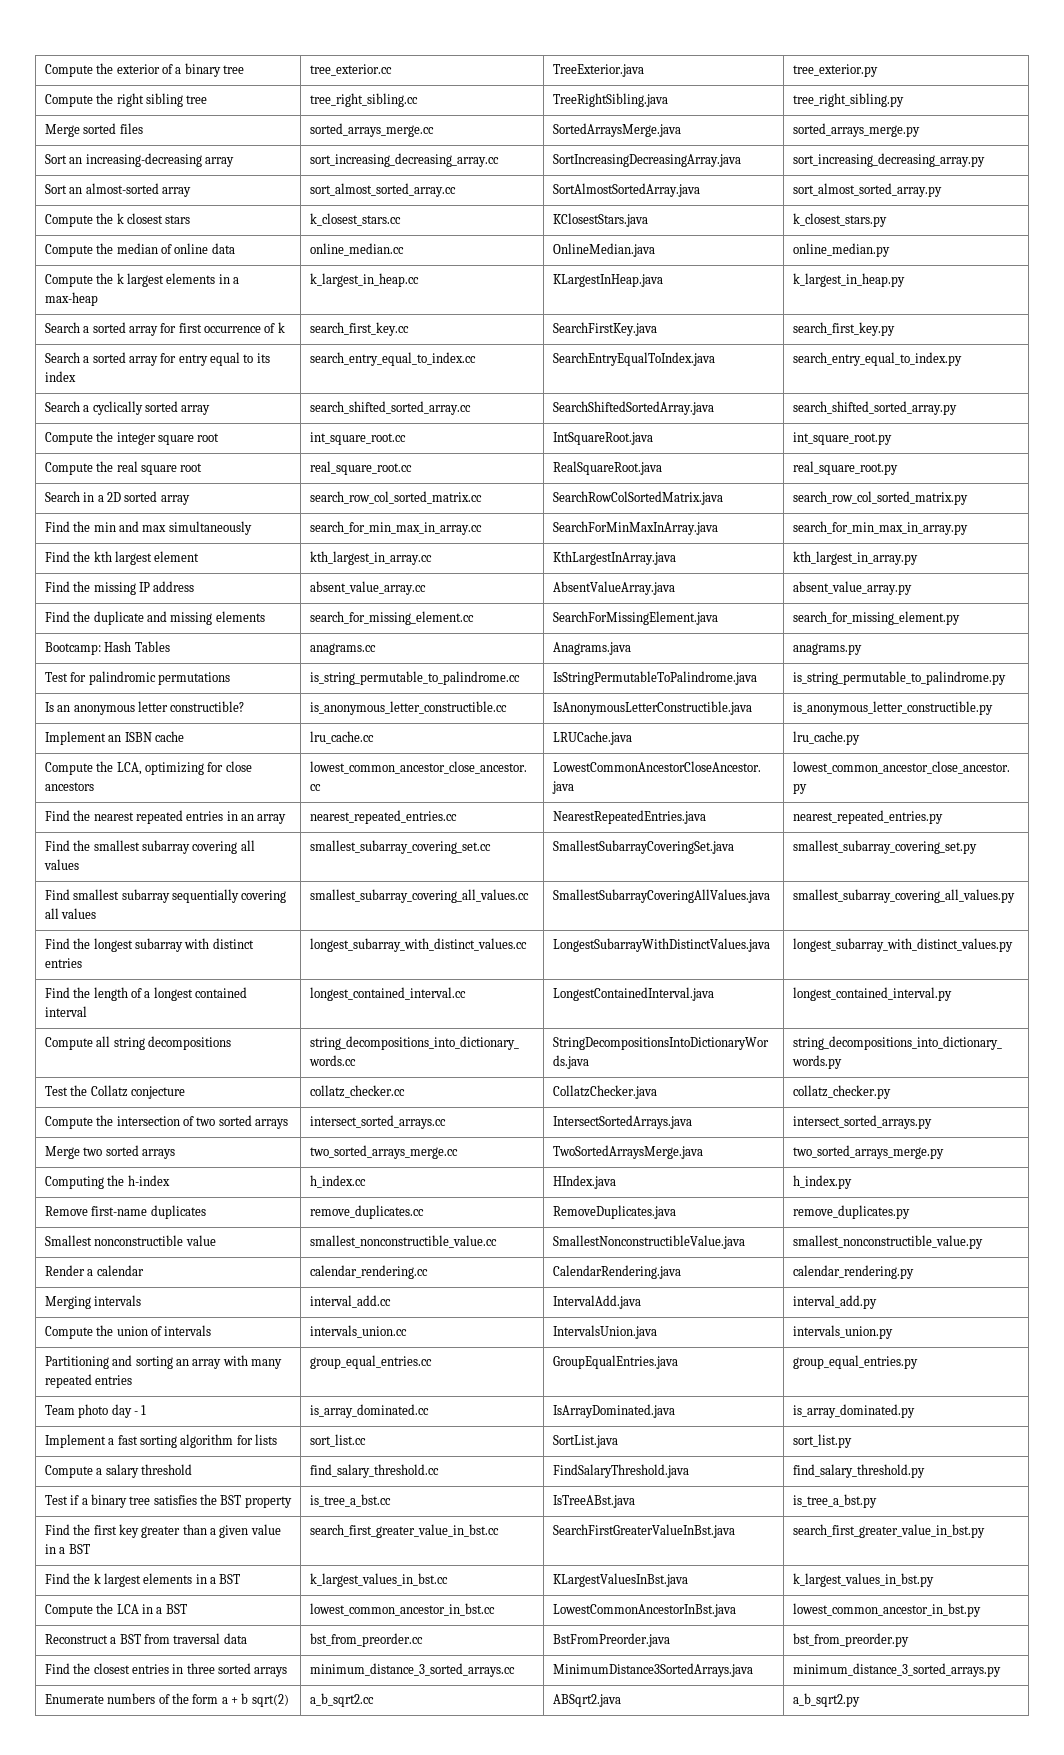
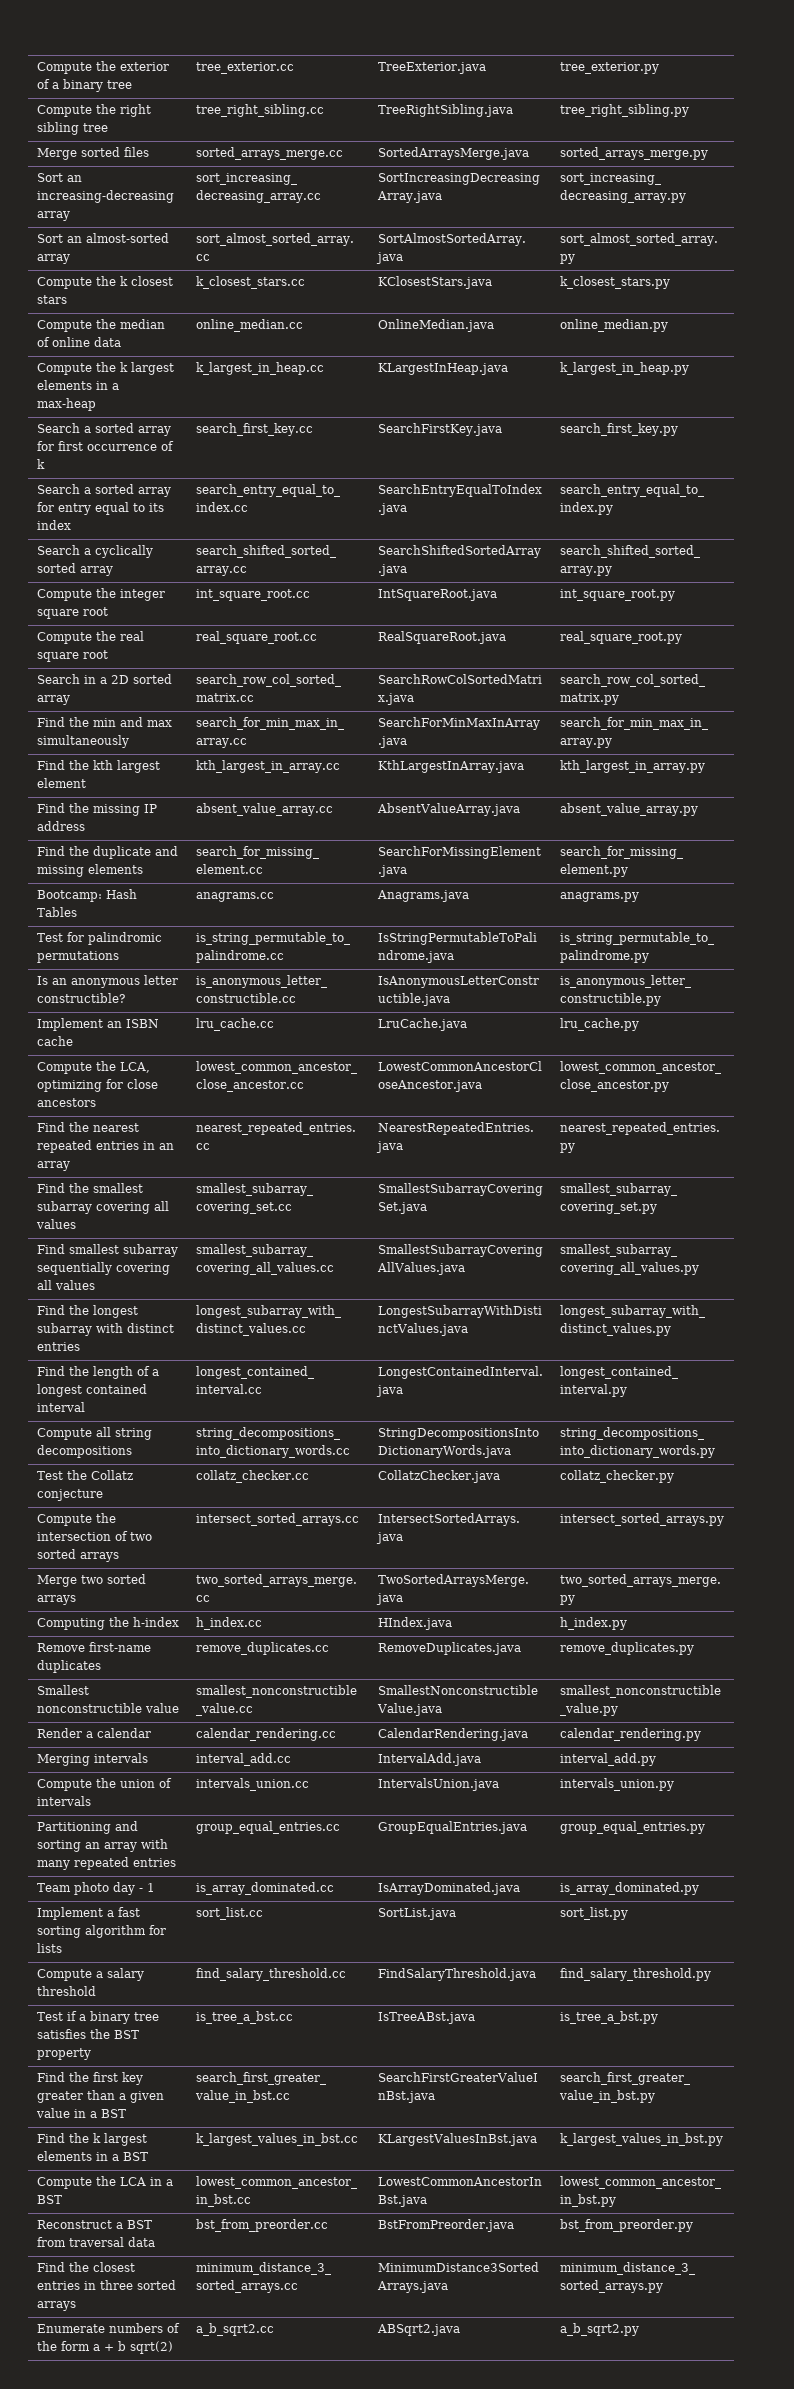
- Implement an ISBN cache | lru_cache.cc | LRUCache.java | lru_cache.py
+ Implement an ISBN cache | lru_cache.cc | LruCache.java | lru_cache.py

